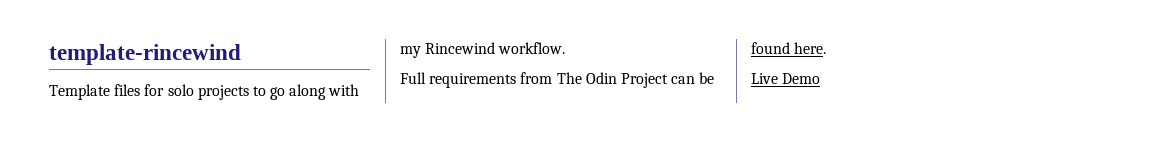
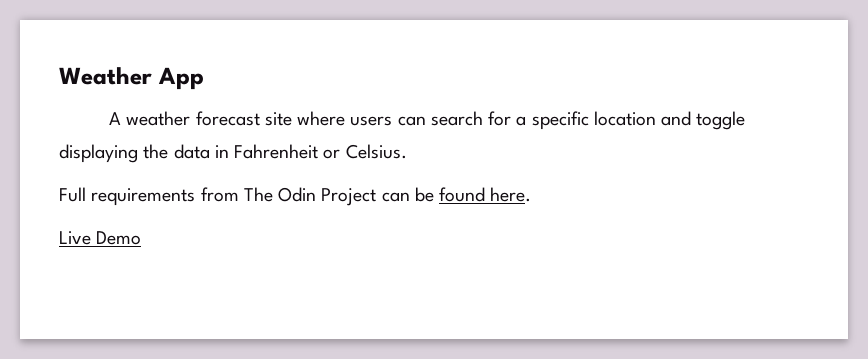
- template-rincewind
- Template files for solo projects to go along with my Rincewind workflow.
+ Weather App
+ A weather forecast site where users can search for a specific location and toggle displaying the data in Fahrenheit or Celsius.

